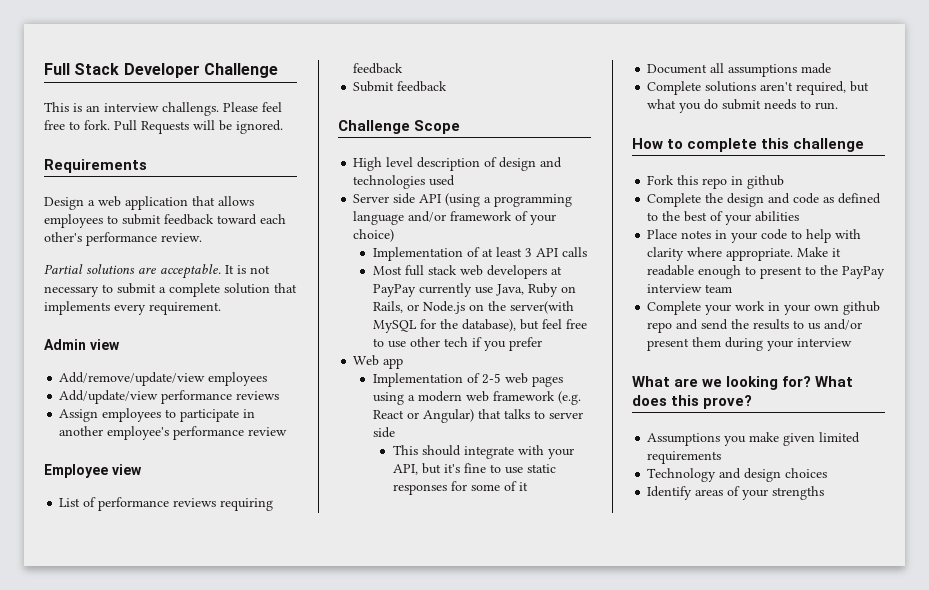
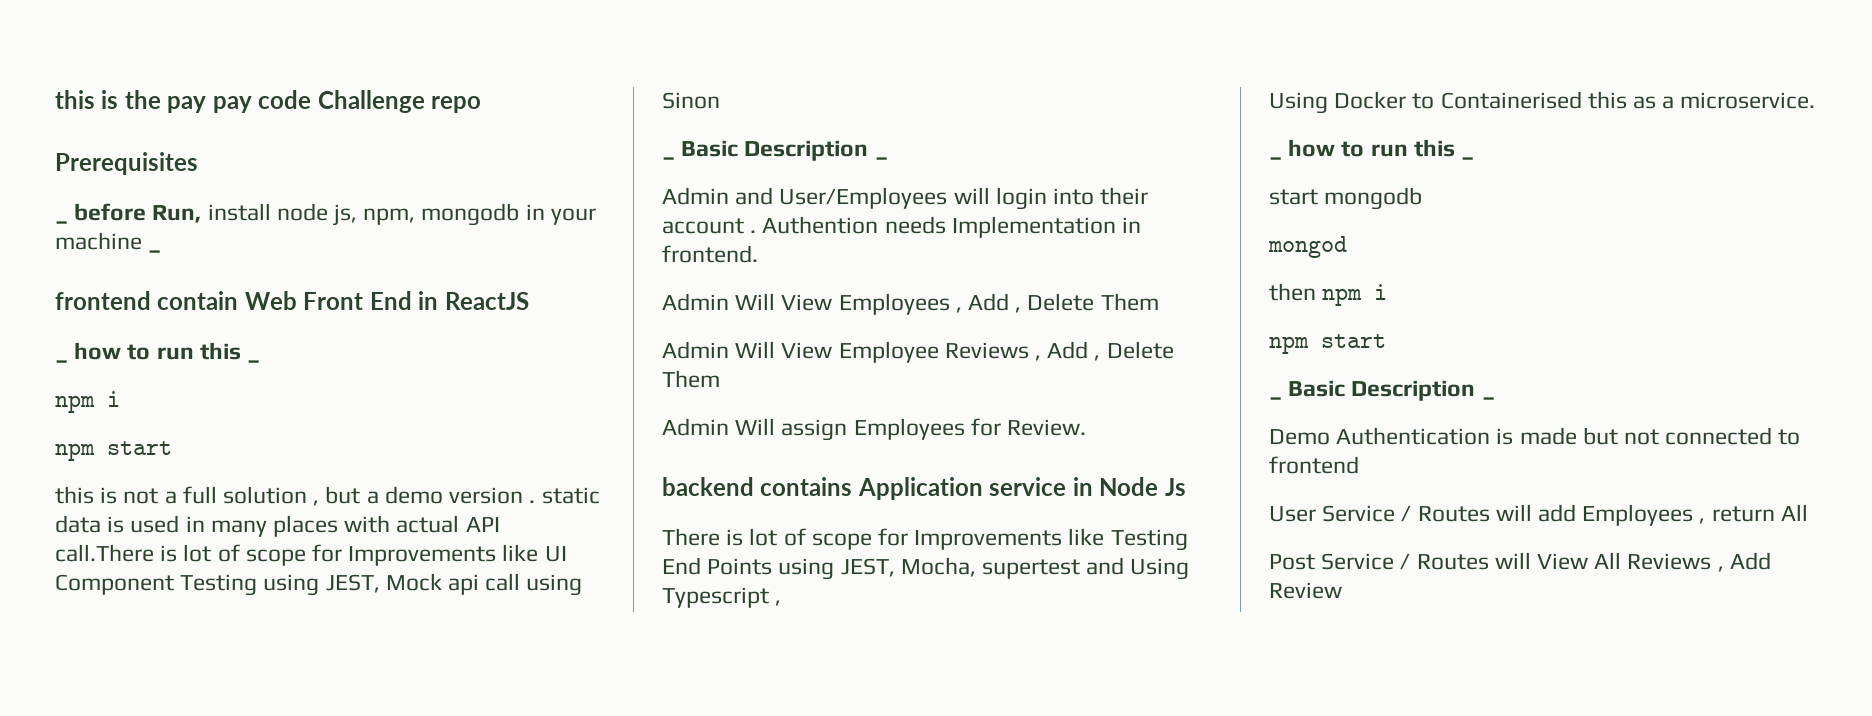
- Full Stack Developer Challenge
- This is an interview challengs. Please feel free to fork. Pull Requests will be ignored.
- Requirements
- Design a web application that allows employees to submit feedback toward each other's performance review.
- Partial solutions are acceptable. It is not necessary to submit a complete solution that implements every requirement.
- Admin view
- Add/remove/update/view employees
- Add/update/view performance reviews
- Assign employees to participate in another employee's performance review
- Employee view
- List of performance reviews requiring feedback
- Submit feedback
- Challenge Scope
- High level description of design and technologies used
- Server side API (using a programming language and/or framework of your choice)
- Implementation of at least 3 API calls
- Most full stack web developers at PayPay currently use Java, Ruby on Rails, or Node.js on the server(with MySQL for the database), but feel free to use other tech if you prefer
- Web app
- Implementation of 2-5 web pages using a modern web framework (e.g. React or Angular) that talks to server side
- This should integrate with your API, but it's fine to use static responses for some of it
- Document all assumptions made
- Complete solutions aren't required, but what you do submit needs to run.
- How to complete this challenge
- Fork this repo in github
- Complete the design and code as defined to the best of your abilities
- Place notes in your code to help with clarity where appropriate. Make it readable enough to present to the PayPay interview team
- Complete your work in your own github repo and send the results to us and/or present them during your interview
- What are we looking for? What does this prove?
- Assumptions you make given limited requirements
- Technology and design choices
- Identify areas of your strengths
+ this is the pay pay code Challenge repo
+ Prerequisites
+ _ before Run, install node js, npm, mongodb in your machine _
+ frontend contain Web Front End in ReactJS
+ _ how to run this _
+ npm i
+ npm start
+ this is not a full solution , but a demo version . static data is used in many places with actual API call.There is lot of scope for Improvements like UI Component Testing using JEST, Mock api call using Sinon
+ _ Basic Description _
+ Admin and User/Employees will login into their account . Authention needs Implementation in frontend.
+ Admin Will View Employees , Add , Delete Them
+ Admin Will View Employee Reviews , Add , Delete Them
+ Admin Will assign Employees for Review.
+ backend contains Application service in Node Js
+ There is lot of scope for Improvements like Testing End Points using JEST, Mocha, supertest and Using Typescript ,
+ Using Docker to Containerised this as a microservice.
+ _ how to run this _
+ start mongodb
+ mongod
+ then npm i
+ npm start
+ _ Basic Description _
+ Demo Authentication is made but not connected to frontend
+ User Service / Routes will add Employees , return All
+ Post Service / Routes will View All Reviews , Add Review

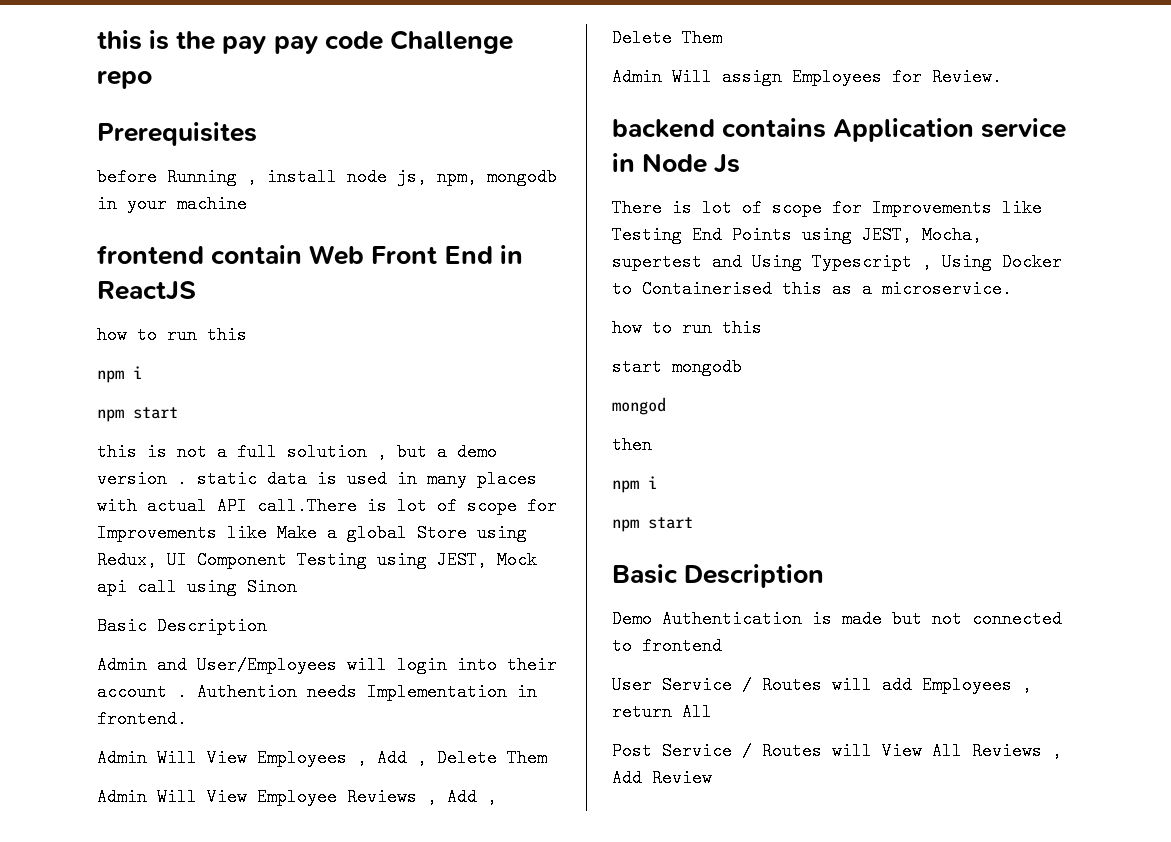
- _ before Run, install node js, npm, mongodb in your machine _
+ before Running , install node js, npm, mongodb in your machine
  frontend contain Web Front End in ReactJS
- _ how to run this _
+ how to run this
- this is not a full solution , but a demo version . static data is used in many places with actual API call.There is lot of scope for Improvements like UI Component Testing using JEST, Mock api call using Sinon
- _ Basic Description _
+ this is not a full solution , but a demo version . static data is used in many places with actual API call.There is lot of scope for Improvements like Make a global Store using Redux, UI Component Testing using JEST, Mock api call using Sinon
+ Basic Description
- There is lot of scope for Improvements like Testing End Points using JEST, Mocha, supertest and Using Typescript ,
- Using Docker to Containerised this as a microservice.
- _ how to run this _
+ There is lot of scope for Improvements like Testing End Points using JEST, Mocha, supertest and Using Typescript , Using Docker to Containerised this as a microservice.
+ how to run this
- then npm i
+ then
+ npm i
  npm start
- _ Basic Description _
+ Basic Description

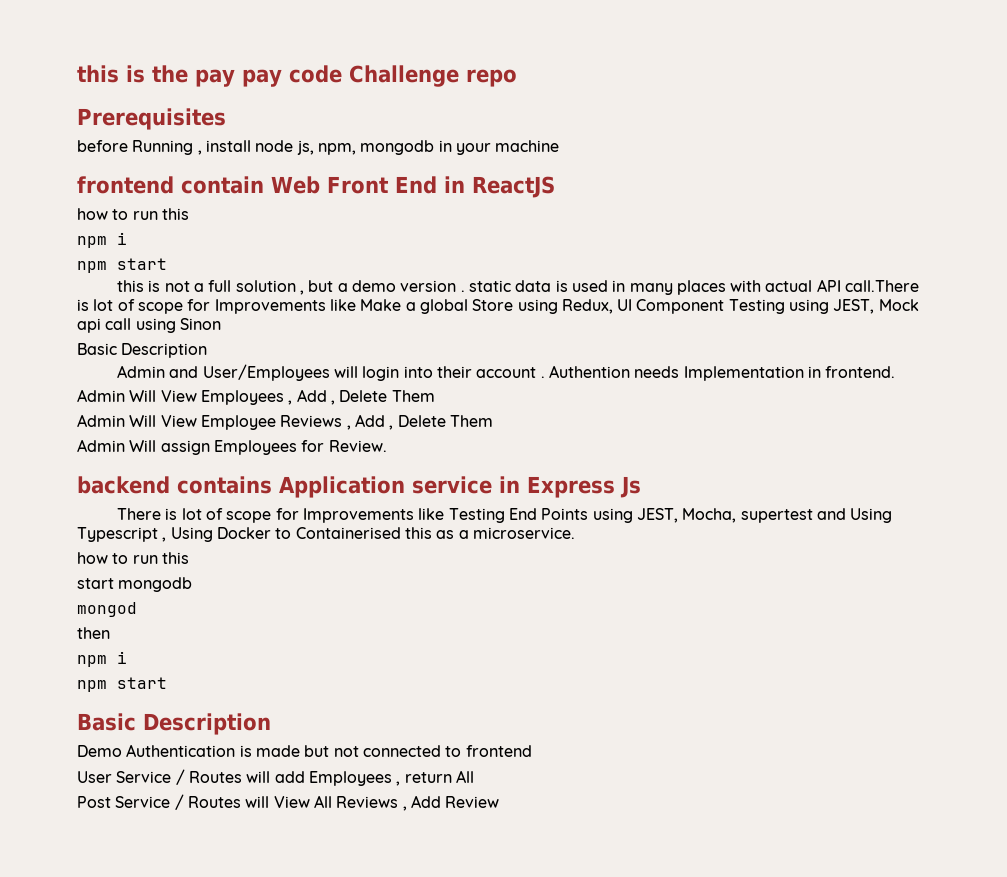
- backend contains Application service in Node Js
+ backend contains Application service in Express Js

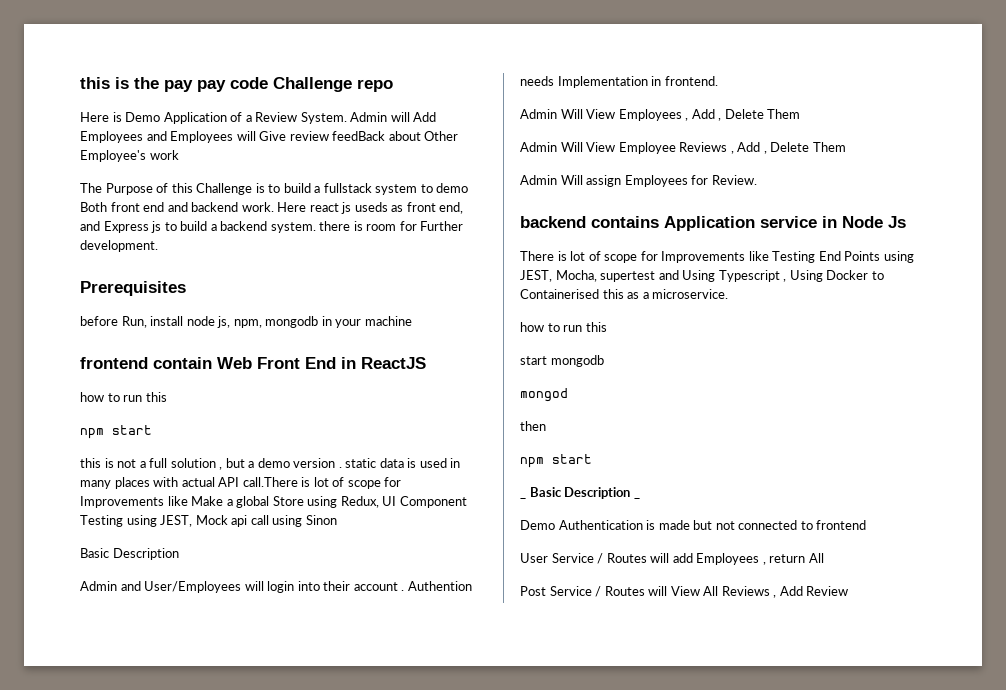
+ Here is Demo Application of a Review System. Admin will Add Employees and Employees will Give review feedBack about Other Employee's work
+ The Purpose of this Challenge is to build a fullstack system to demo Both front end and backend work. Here react js useds as front end, and Express js to build a backend system. there is room for Further development.
- before Running , install node js, npm, mongodb in your machine
+ before Run, install node js, npm, mongodb in your machine
  frontend contain Web Front End in ReactJS
  how to run this
- npm i
- backend contains Application service in Express Js
+ backend contains Application service in Node Js
  then
- npm i
  npm start
- Basic Description
+ _ Basic Description _

